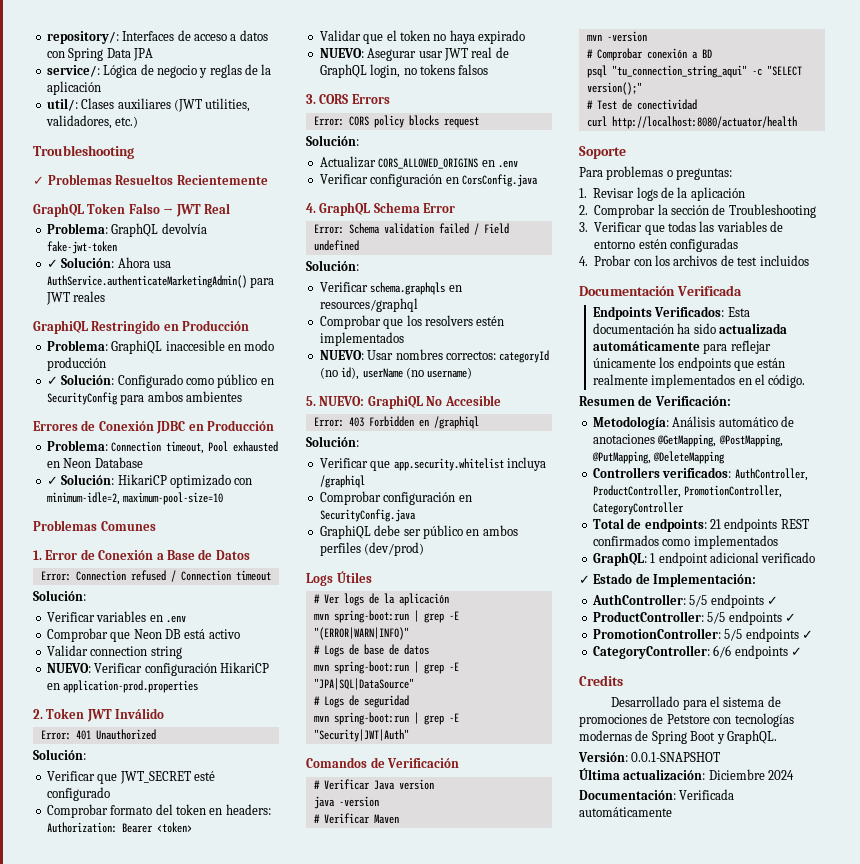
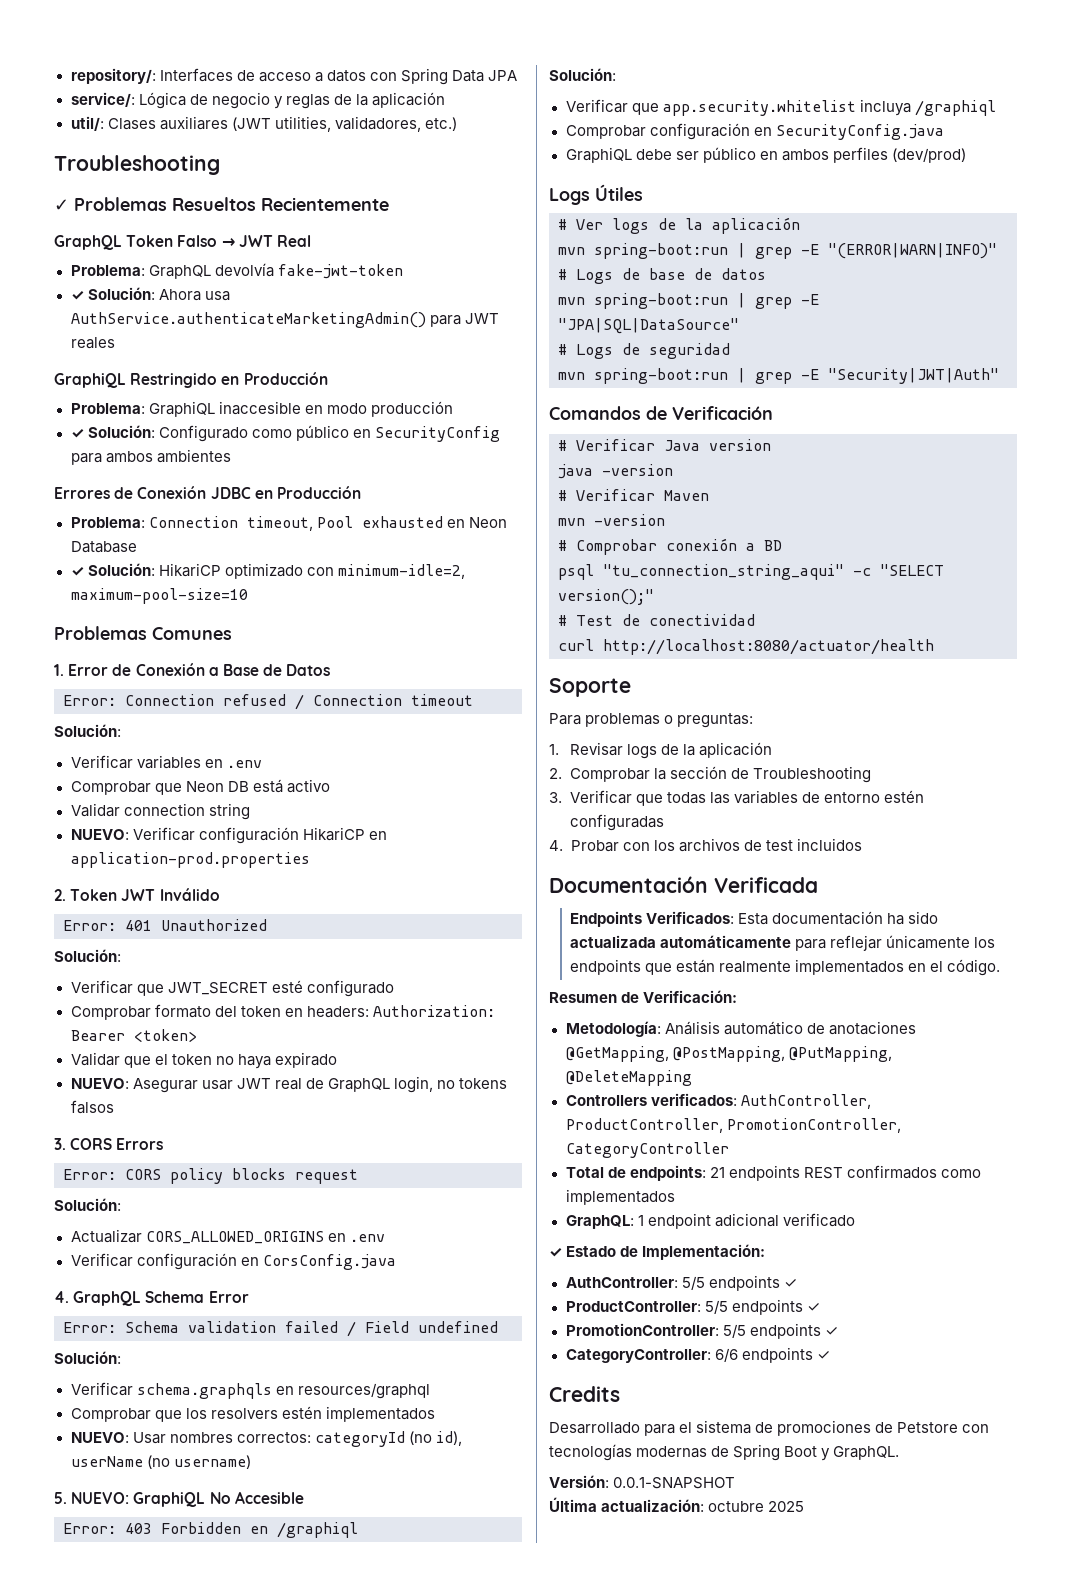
- Última actualización: Diciembre 2024
- Documentación: Verificada automáticamente
+ Última actualización: octubre 2025

